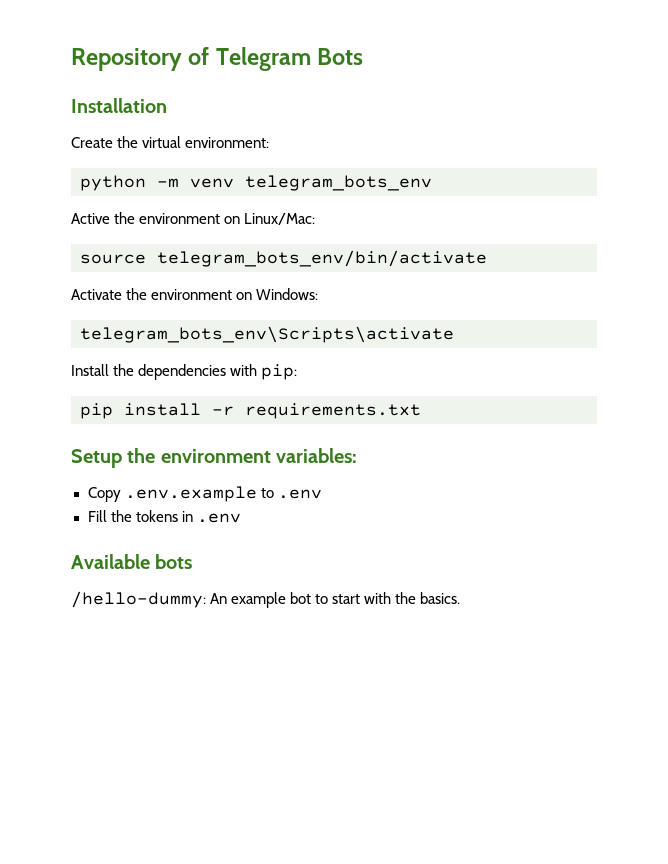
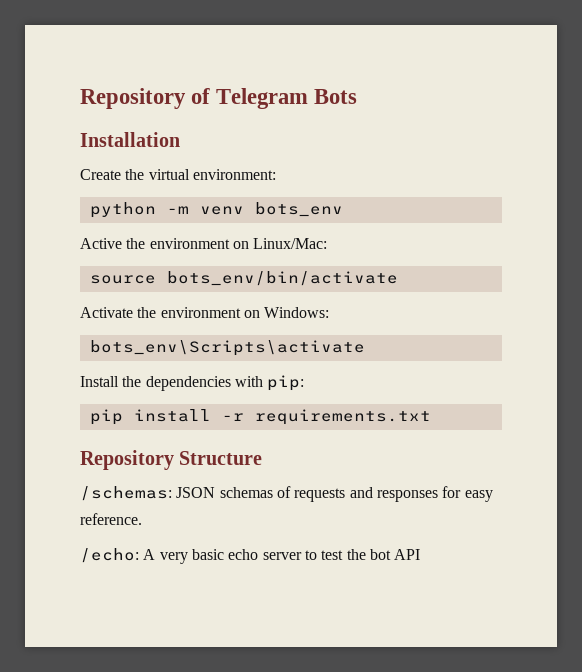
- python -m venv telegram_bots_env
+ python -m venv bots_env
- source telegram_bots_env/bin/activate
+ source bots_env/bin/activate
- telegram_bots_env\Scripts\activate
+ bots_env\Scripts\activate
- Setup the environment variables:
- Copy .env.example to .env
- Fill the tokens in .env
- Available bots
- /hello-dummy: An example bot to start with the basics.
+ Repository Structure
+ /schemas: JSON schemas of requests and responses for easy reference.
+ /echo: A very basic echo server to test the bot API

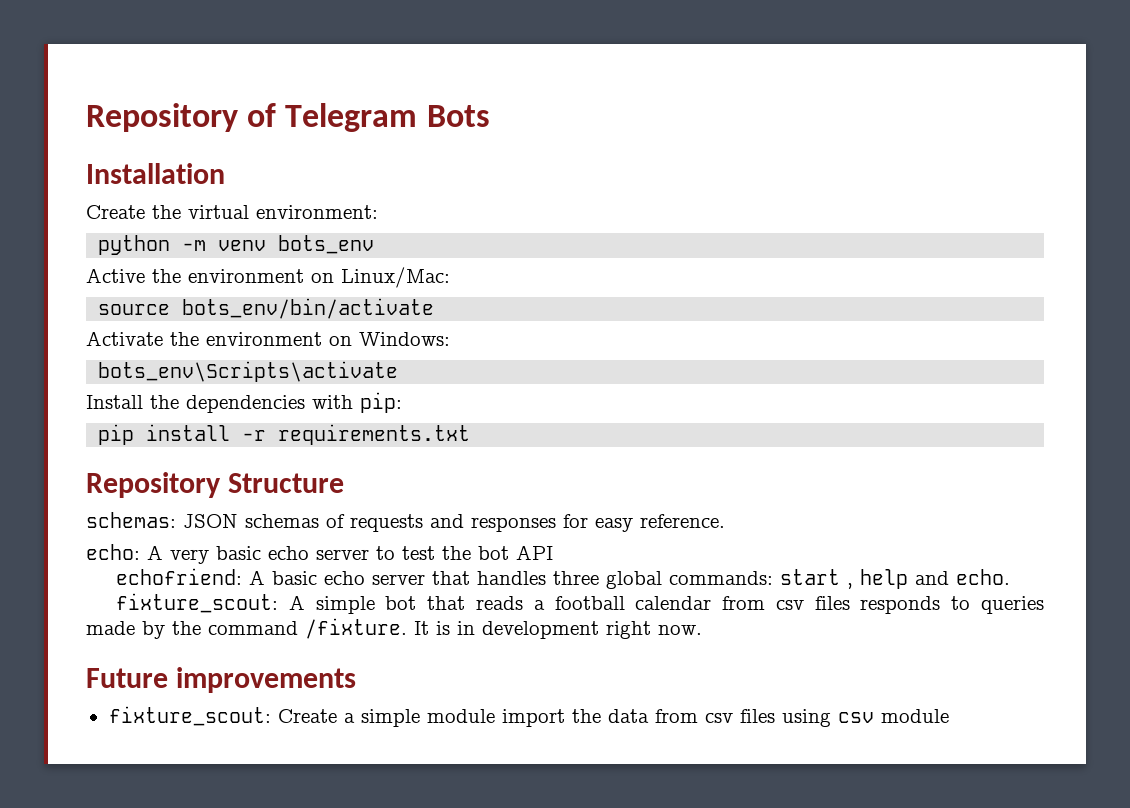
- /schemas: JSON schemas of requests and responses for easy reference.
+ schemas: JSON schemas of requests and responses for easy reference.
- /echo: A very basic echo server to test the bot API
+ echo: A very basic echo server to test the bot API
+ echofriend: A basic echo server that handles three global commands: start , help and echo.
+ fixture_scout: A simple bot that reads a football calendar from csv files responds to queries made by the command /fixture. It is in development right now.
+ Future improvements
+ fixture_scout: Create a simple module import the data from csv files using csv module

